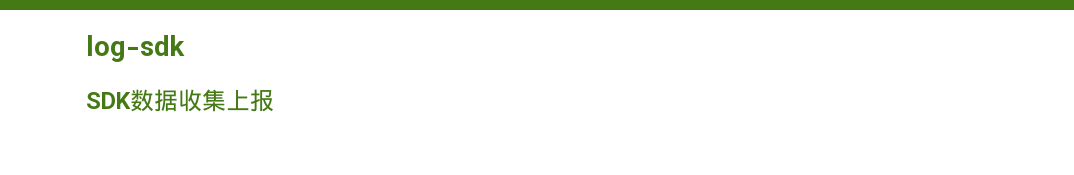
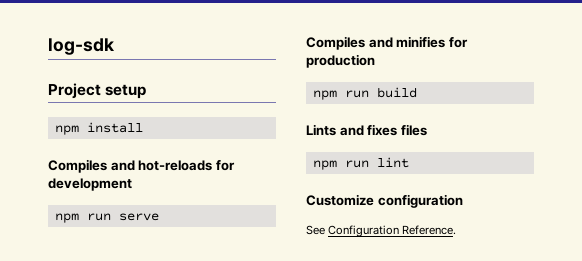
- SDK数据收集上报
+ Project setup
+ npm install
+ Compiles and hot-reloads for development
+ npm run serve
+ Compiles and minifies for production
+ npm run build
+ Lints and fixes files
+ npm run lint
+ Customize configuration
+ See Configuration Reference.

